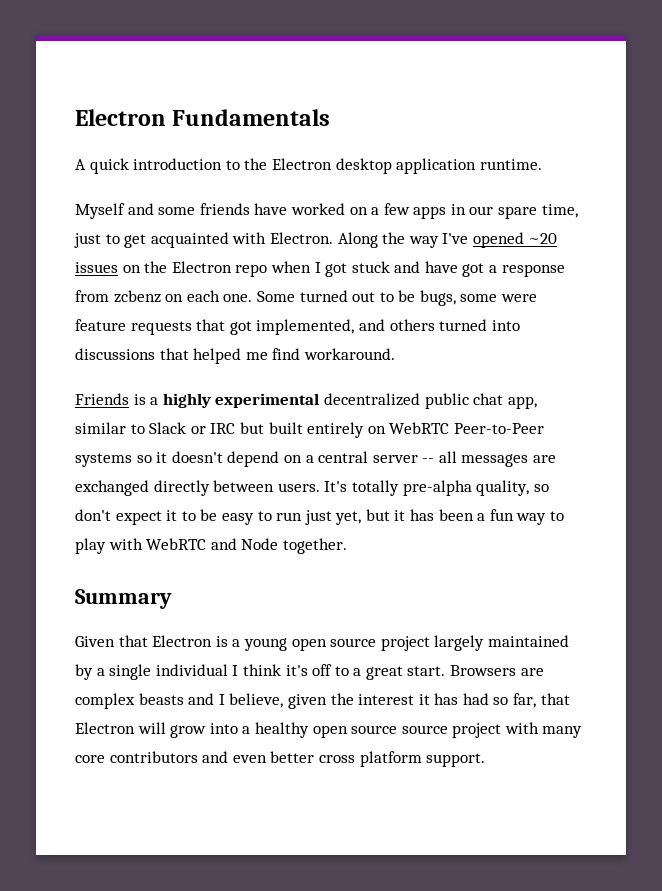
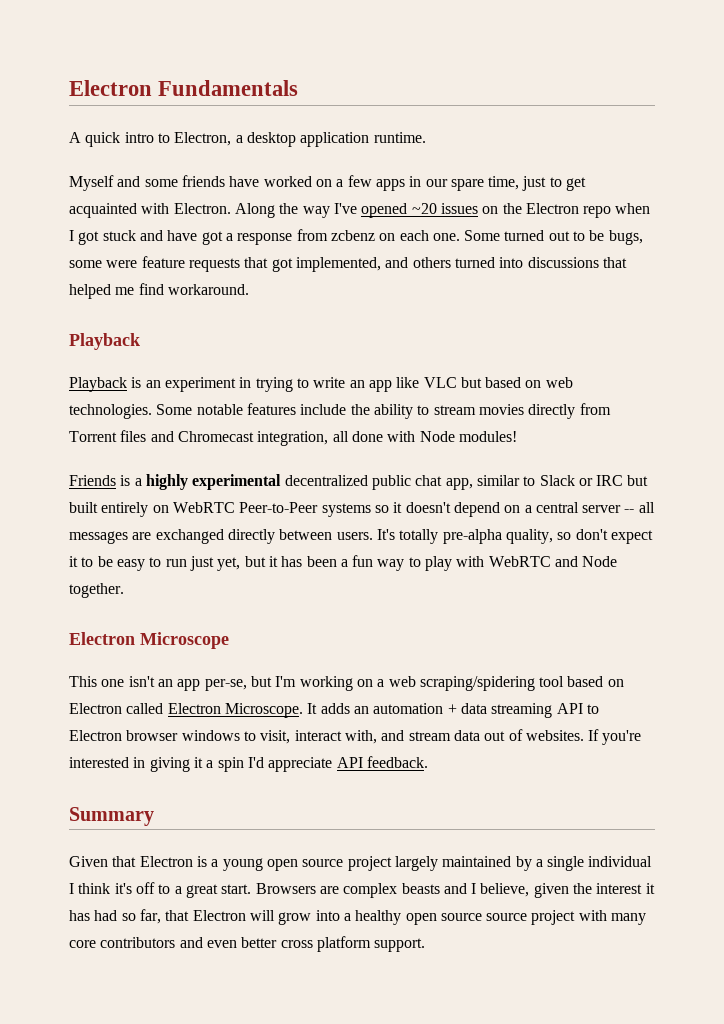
- A quick introduction to the Electron desktop application runtime.
+ A quick intro to Electron, a desktop application runtime.
  Some turned out to be bugs, some were feature requests that got implemented, and others turned into discussions that helped me find workaround.
+ Playback
+ Playback is an experiment in trying to write an app like VLC but based on web technologies. Some notable features include the ability to stream movies directly from Torrent files and Chromecast integration, all done with Node modules!
+ Electron Microscope
+ This one isn't an app per-se, but I'm working on a web scraping/spidering tool based on Electron called Electron Microscope. It adds an automation + data streaming API to Electron browser windows to visit, interact with, and stream data out of websites. If you're interested in giving it a spin I'd appreciate API feedback.

